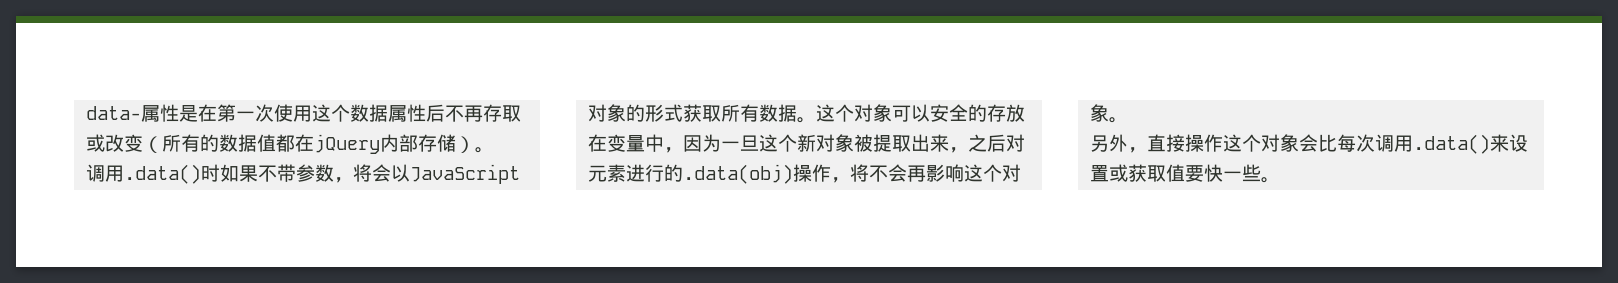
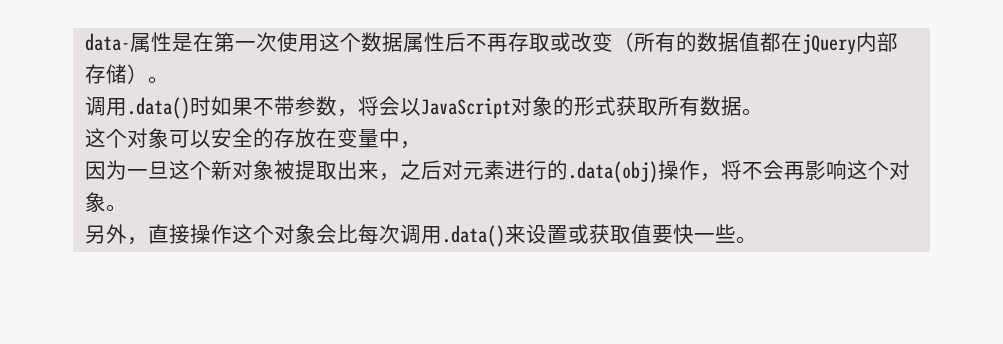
- 调用.data()时如果不带参数，将会以JavaScript对象的形式获取所有数据。这个对象可以安全的存放在变量中，因为一旦这个新对象被提取出来，之后对元素进行的.data(obj)操作，将不会再影响这个对象。
+ 调用.data()时如果不带参数，将会以JavaScript对象的形式获取所有数据。
+ 这个对象可以安全的存放在变量中，
+ 因为一旦这个新对象被提取出来，之后对元素进行的.data(obj)操作，将不会再影响这个对象。

